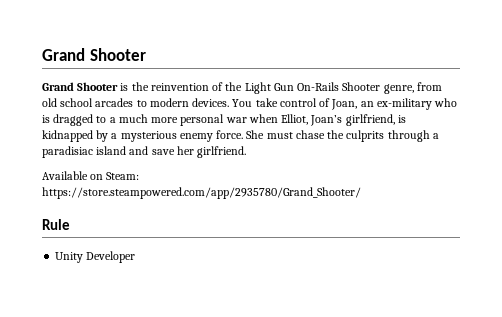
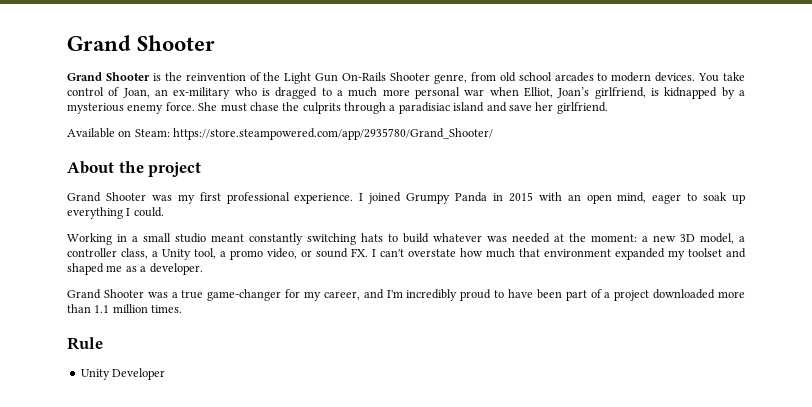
+ About the project
+ Grand Shooter was my first professional experience. I joined Grumpy Panda in 2015 with an open mind, eager to soak up everything I could.
+ Working in a small studio meant constantly switching hats to build whatever was needed at the moment: a new 3D model, a controller class, a Unity tool, a promo video, or sound FX. I can't overstate how much that environment expanded my toolset and shaped me as a developer.
+ Grand Shooter was a true game-changer for my career, and I'm incredibly proud to have been part of a project downloaded more than 1.1 million times.

